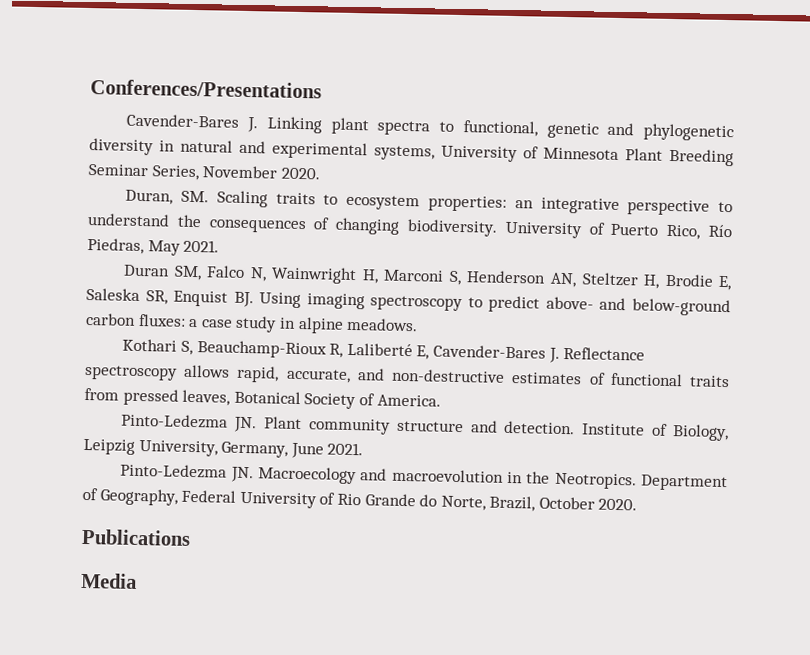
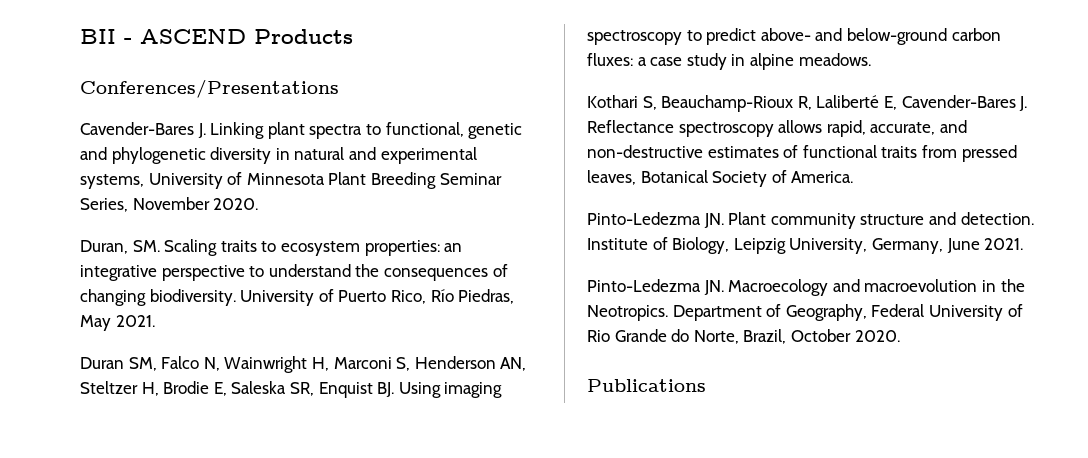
+ BII - ASCEND Products
- Media

